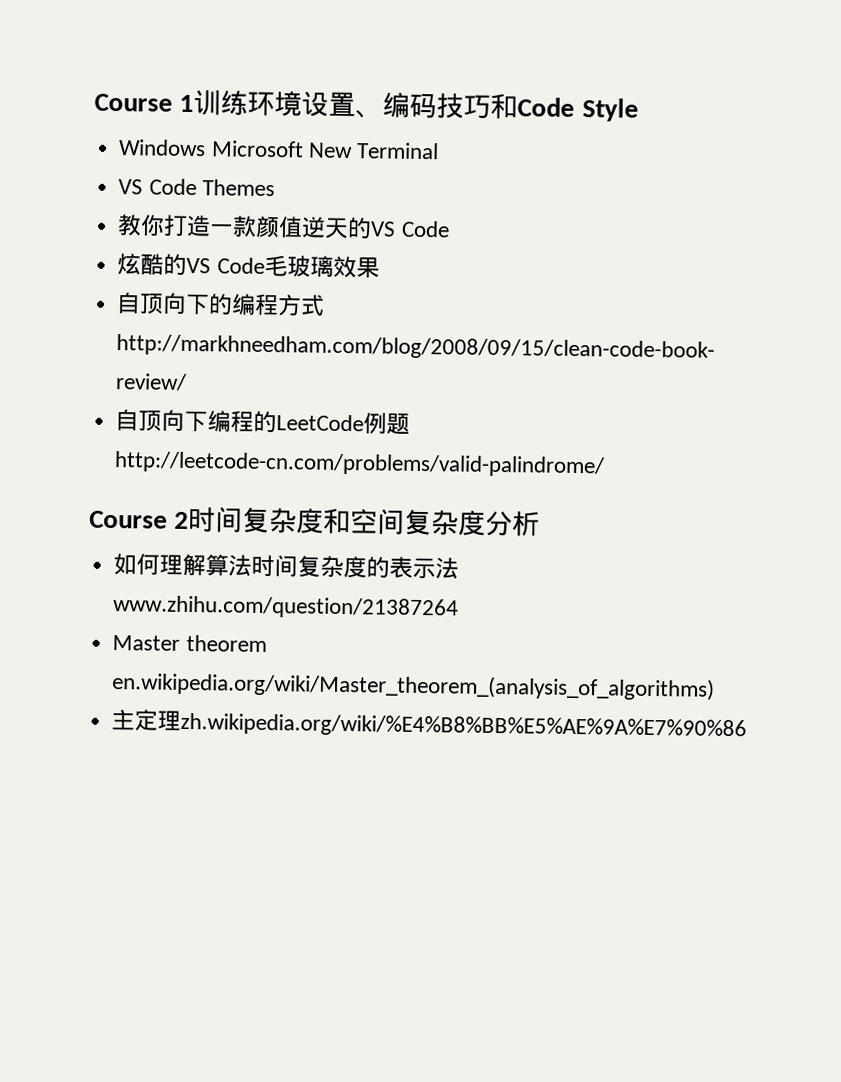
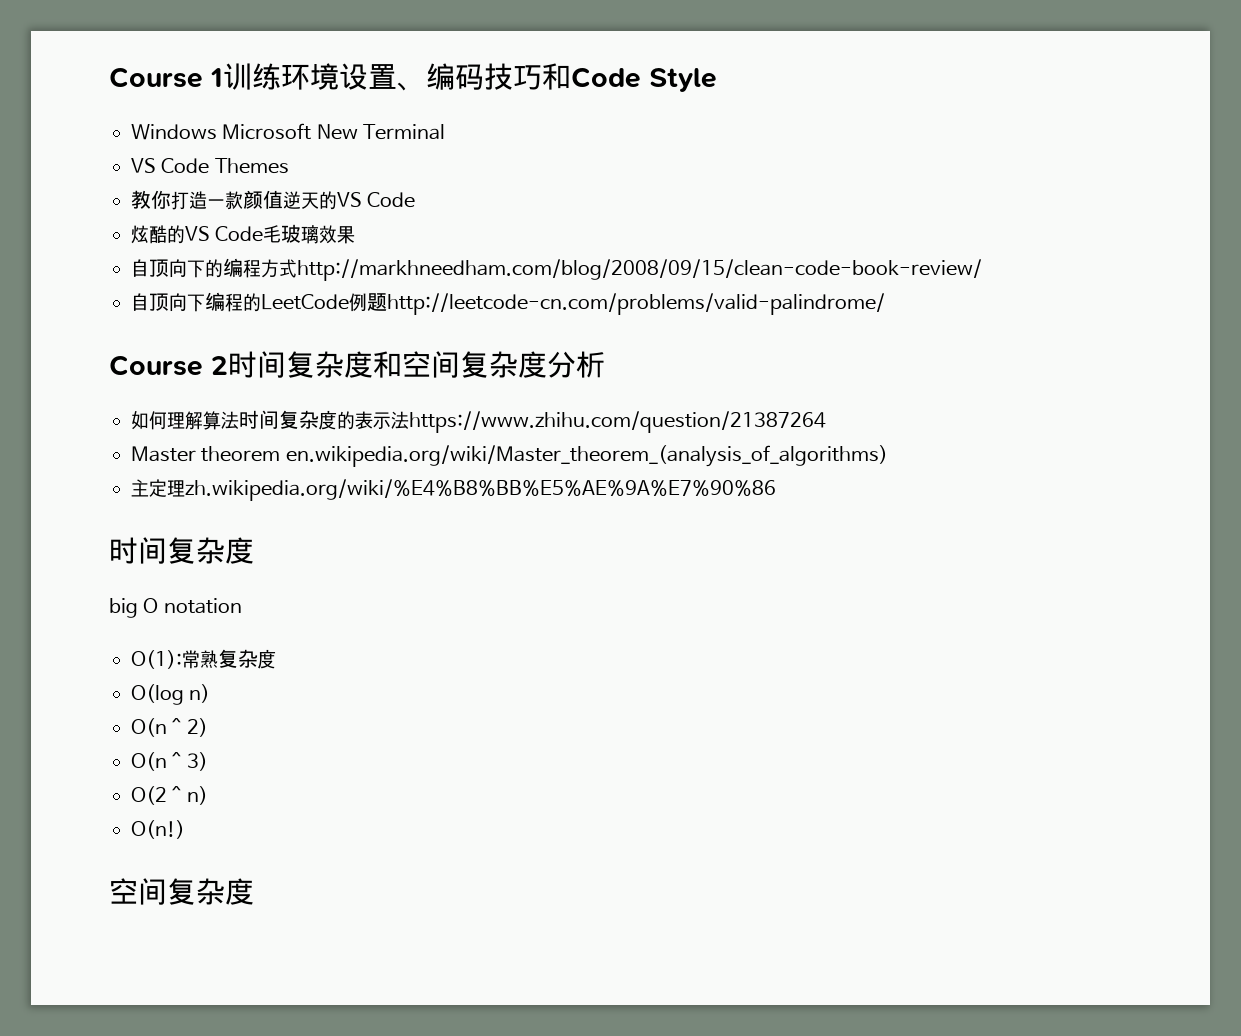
- 如何理解算法时间复杂度的表示法www.zhihu.com/question/21387264
+ 如何理解算法时间复杂度的表示法https://www.zhihu.com/question/21387264
  主定理zh.wikipedia.org/wiki/%E4%B8%BB%E5%AE%9A%E7%90%86
+ 时间复杂度
+ big O notation
+ O(1):常熟复杂度
+ O(log n)
+ O(n ^ 2)
+ O(n ^ 3)
+ O(2 ^ n)
+ O(n!)
+ 空间复杂度

